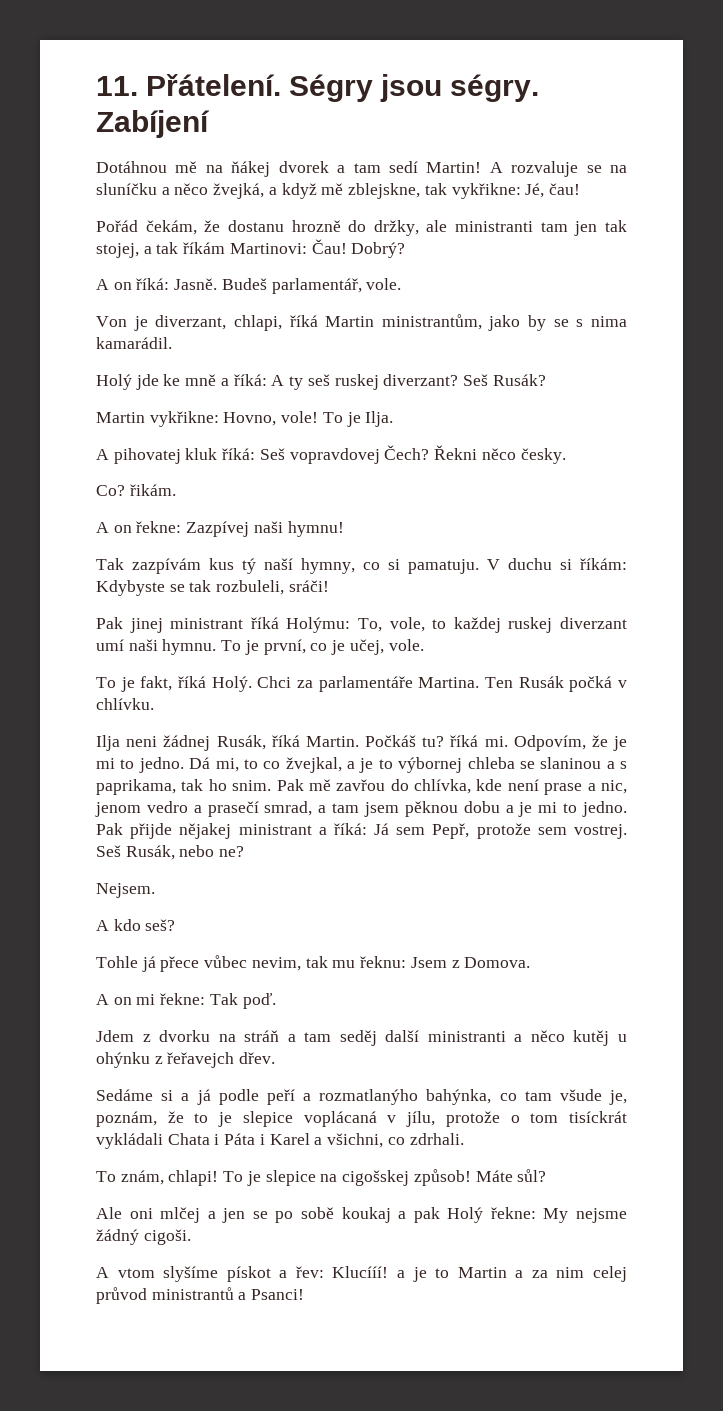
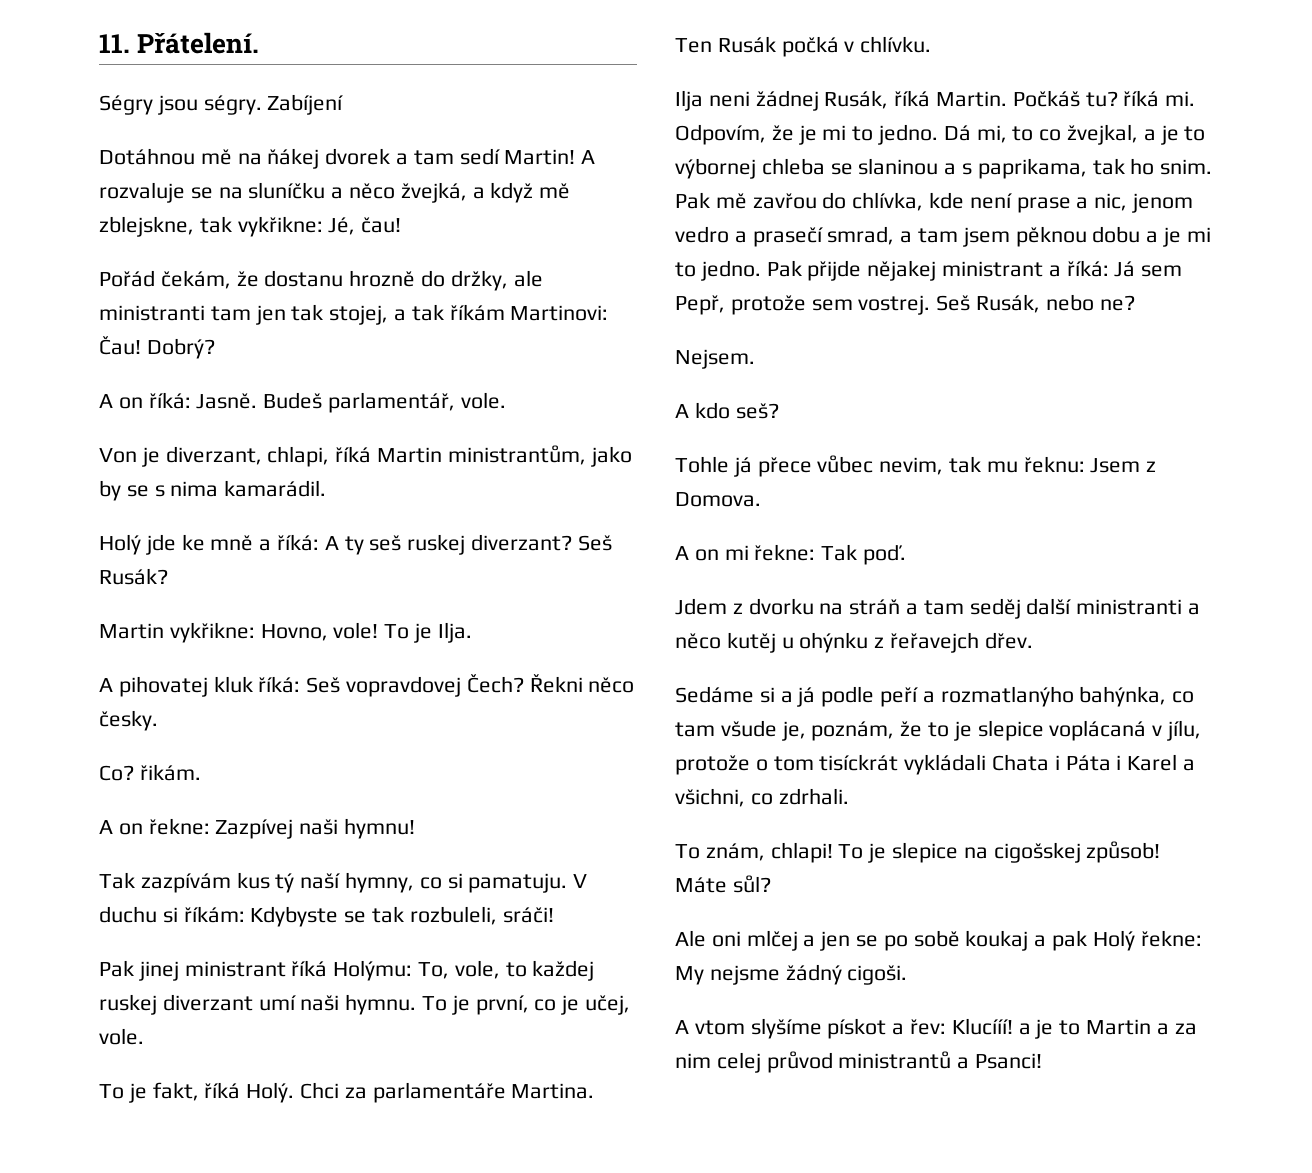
- 11. Přátelení. Ségry jsou ségry.
+ 11. Přátelení.
+ Ségry jsou ségry.

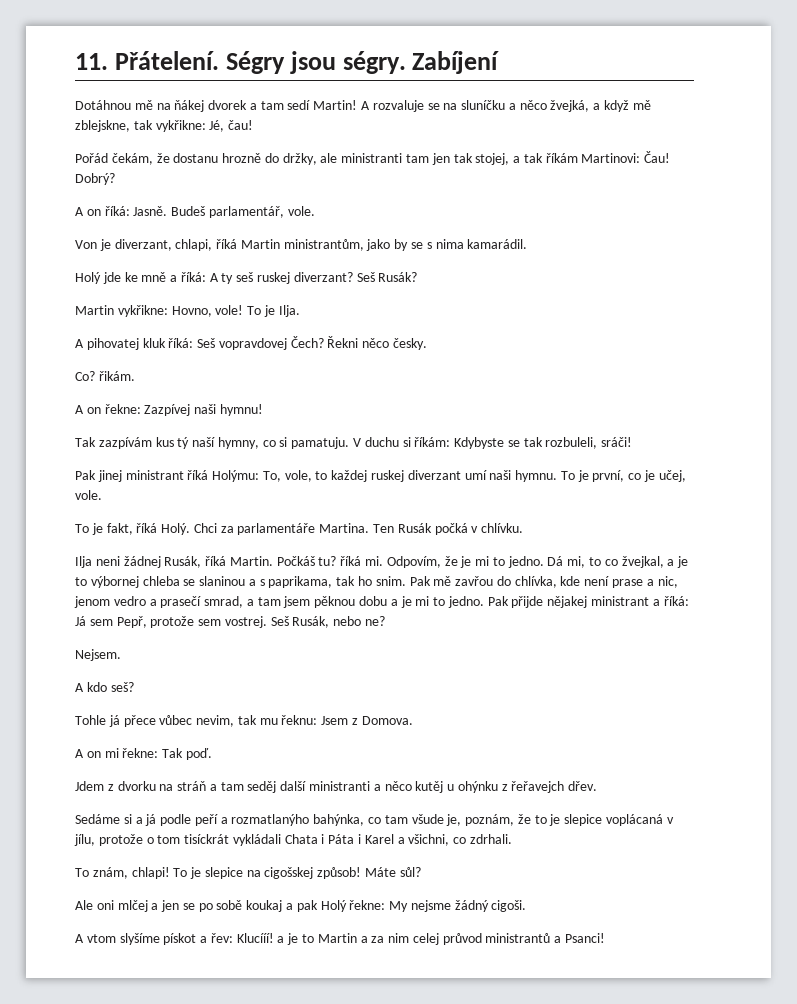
- 11. Přátelení.
- Ségry jsou ségry.
+ 11. Přátelení. Ségry jsou ségry.

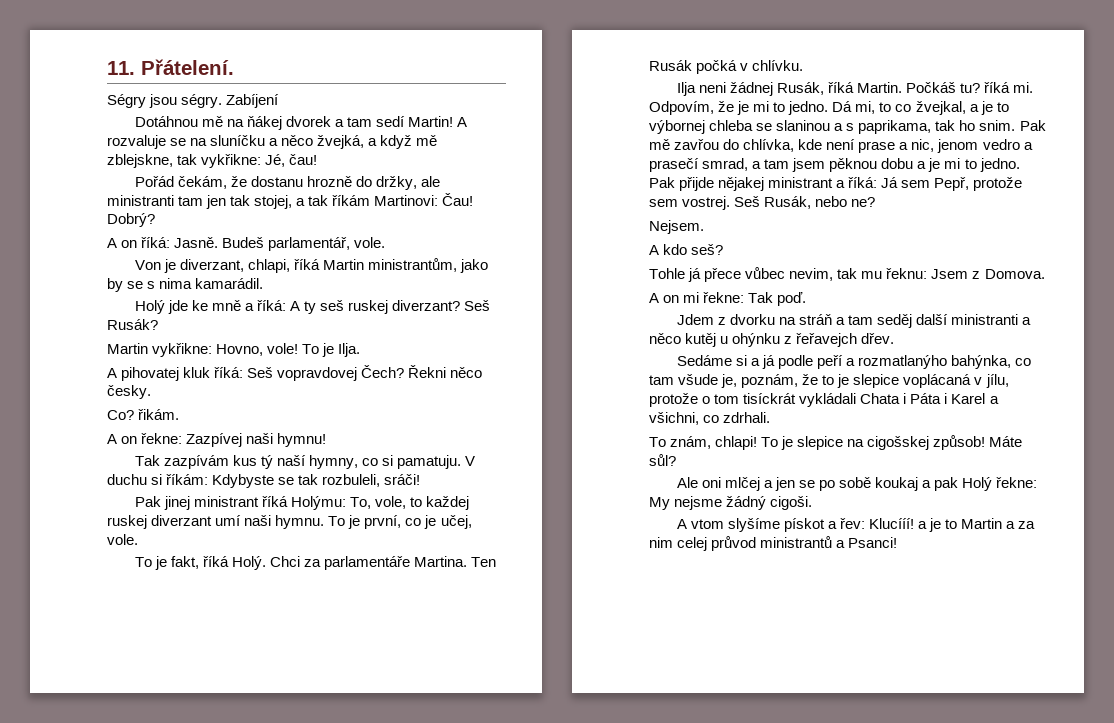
- 11. Přátelení. Ségry jsou ségry.
+ 11. Přátelení.
+ Ségry jsou ségry.

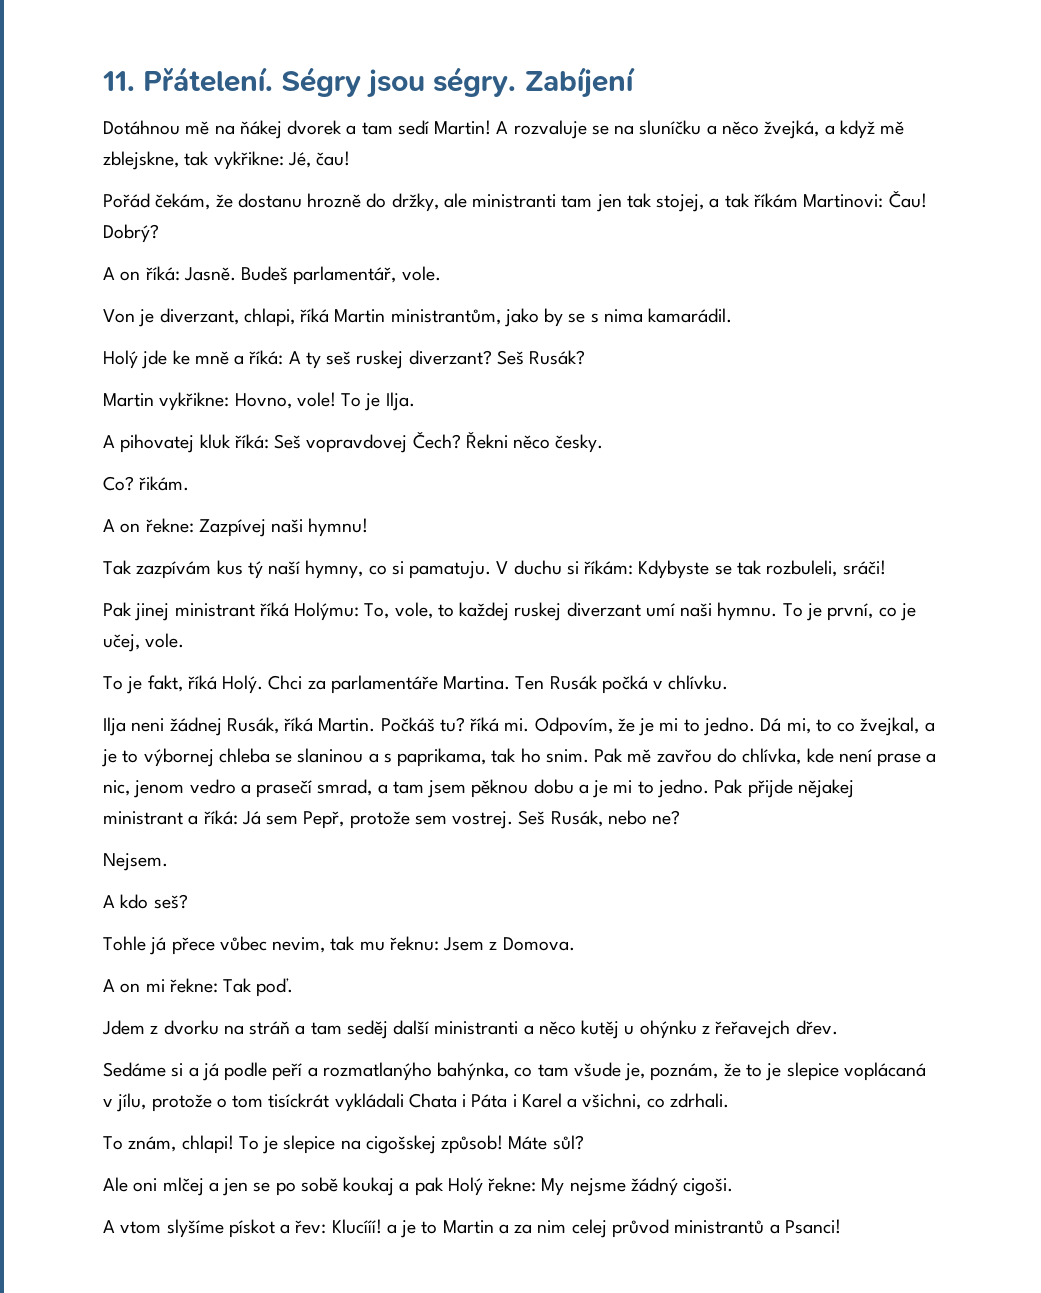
- 11. Přátelení.
- Ségry jsou ségry.
+ 11. Přátelení. Ségry jsou ségry.

